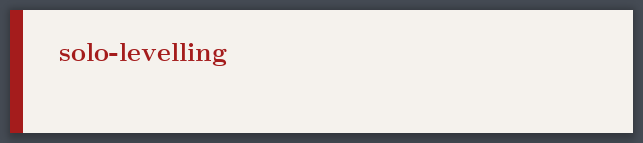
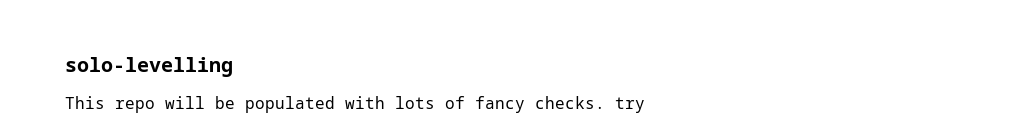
+ This repo will be populated with lots of fancy checks. try

